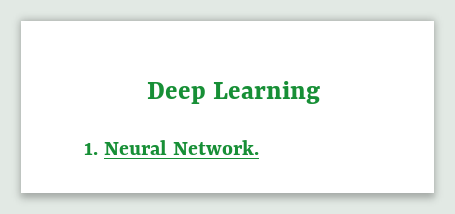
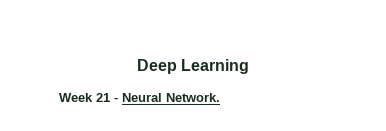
- 1. Neural Network.
+ Week 21 - Neural Network.

